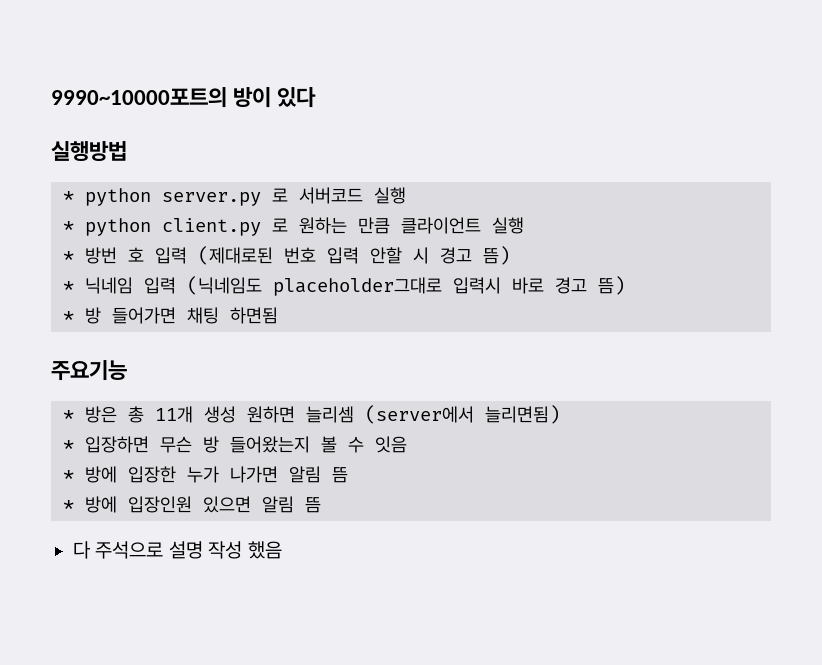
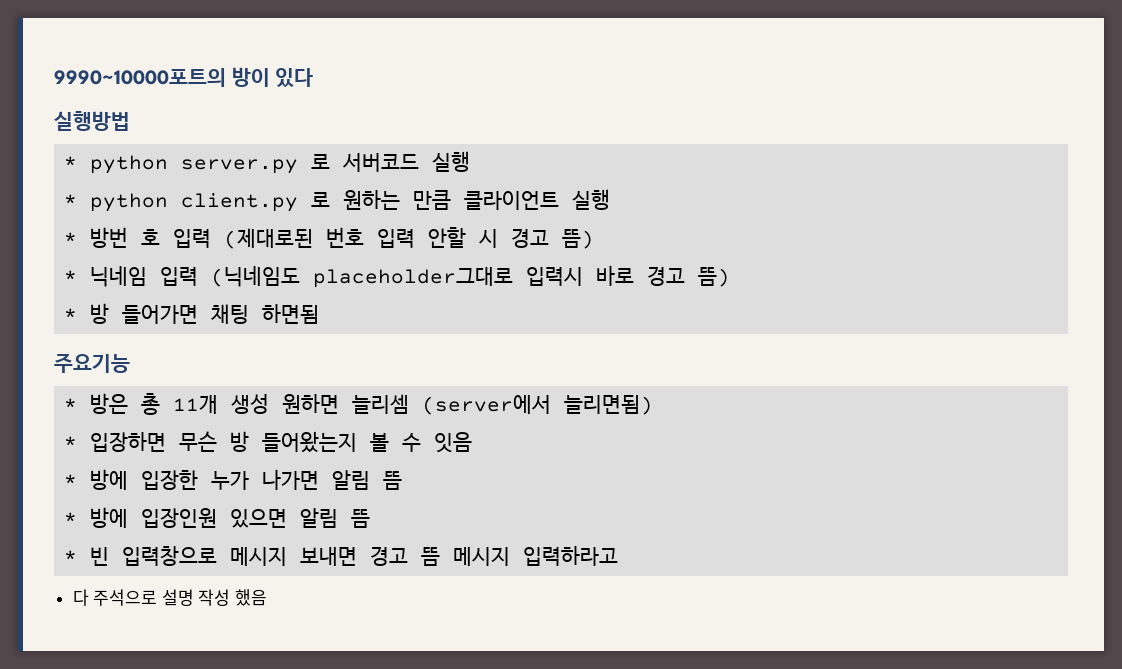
+ * 빈 입력창으로 메시지 보내면 경고 뜸 메시지 입력하라고

